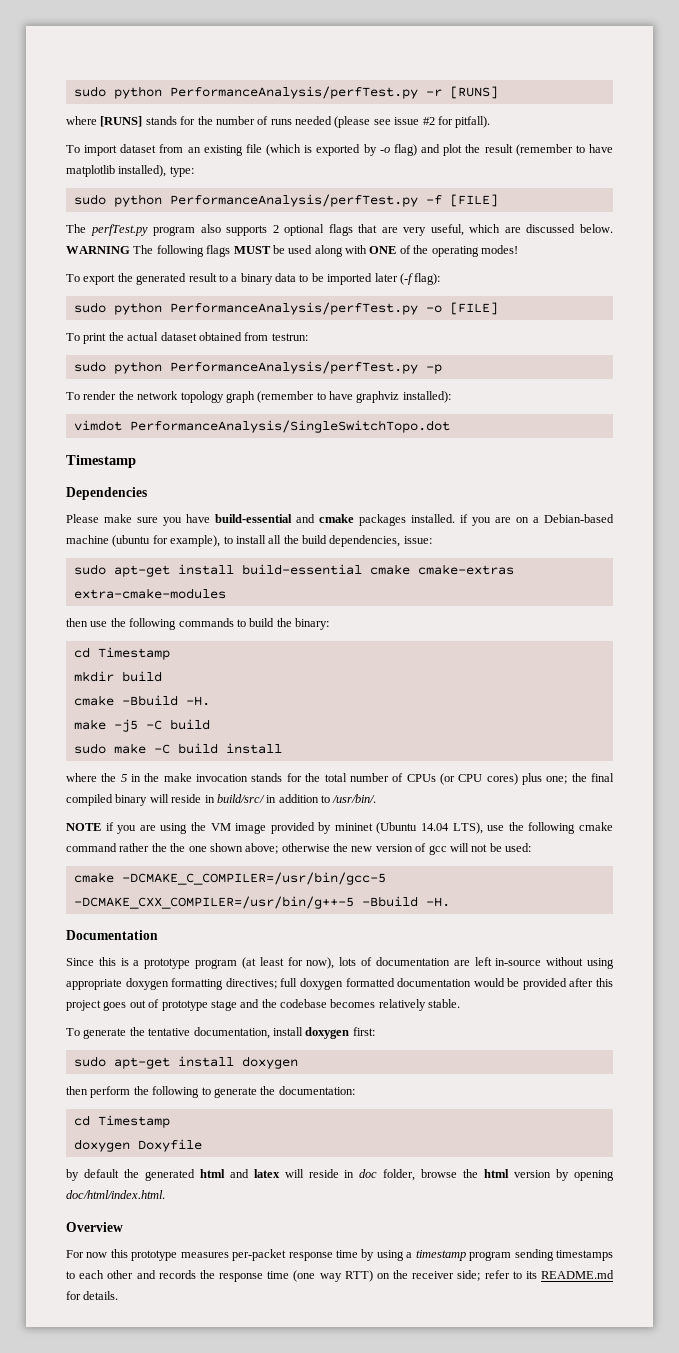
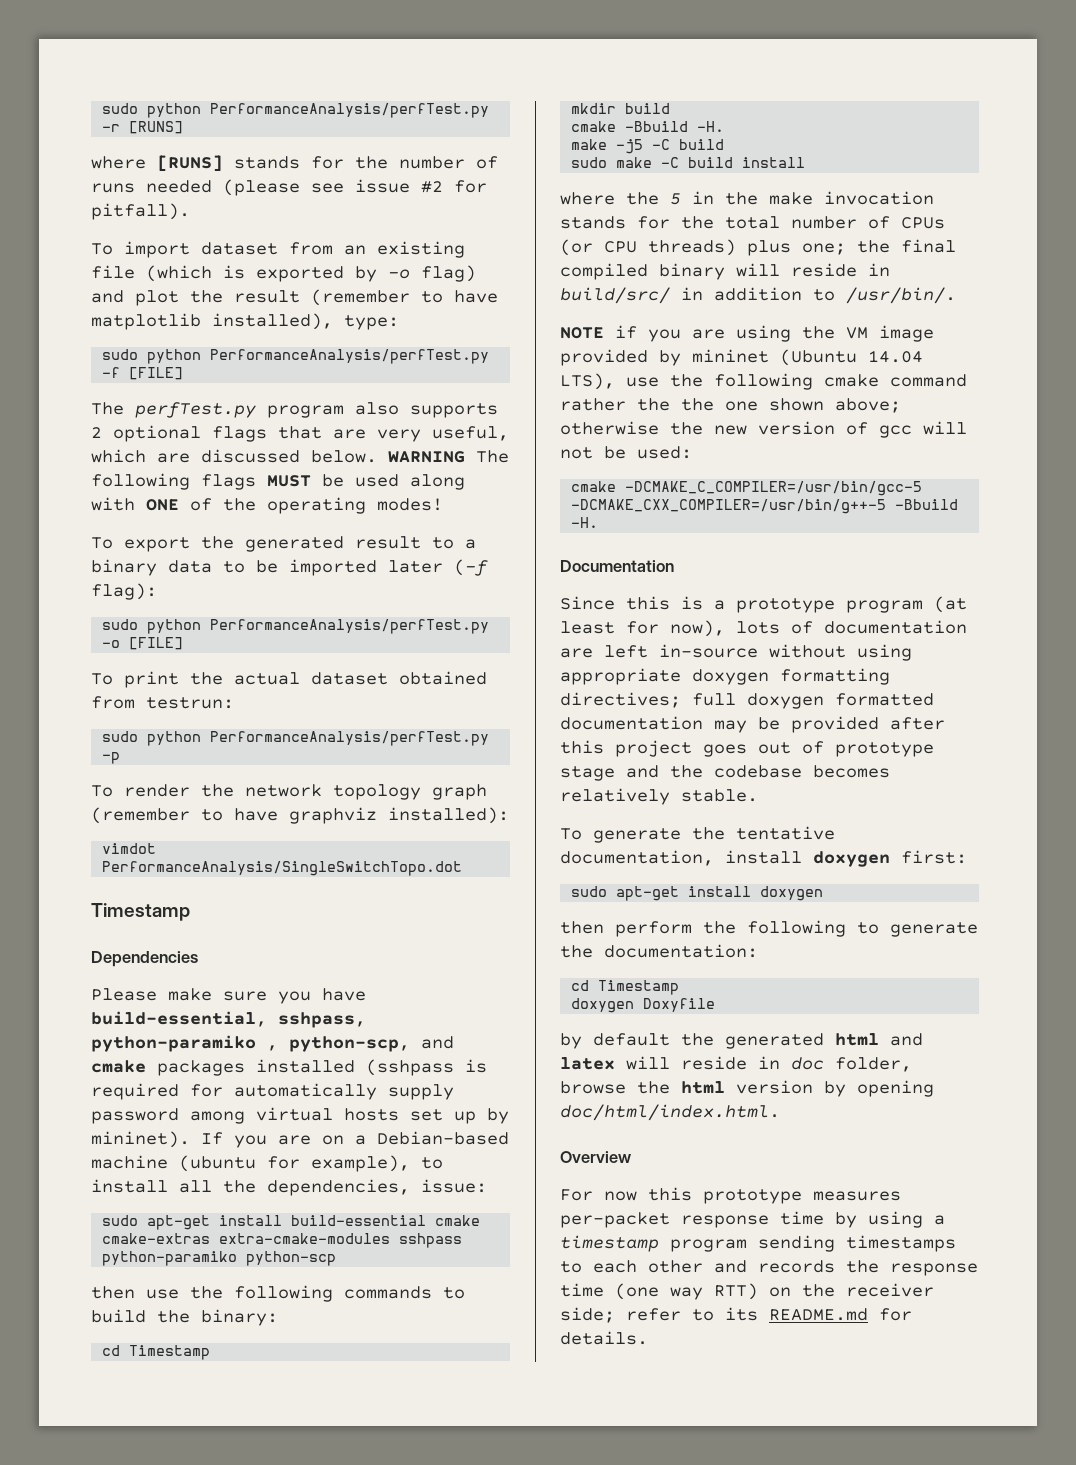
- Please make sure you have build-essential and cmake packages installed. if you are on a Debian-based machine (ubuntu for example), to install all the build dependencies, issue:
+ Please make sure you have build-essential, sshpass, python-paramiko , python-scp, and cmake packages installed (sshpass is required for automatically supply password among virtual hosts set up by mininet). If you are on a Debian-based machine (ubuntu for example), to install all the dependencies, issue:
- sudo apt-get install build-essential cmake cmake-extras extra-cmake-modules
+ sudo apt-get install build-essential cmake cmake-extras extra-cmake-modules sshpass python-paramiko python-scp
- where the 5 in the make invocation stands for the total number of CPUs (or CPU cores) plus one; the final compiled binary will reside in build/src/ in addition to /usr/bin/.
+ where the 5 in the make invocation stands for the total number of CPUs (or CPU threads) plus one; the final compiled binary will reside in build/src/ in addition to /usr/bin/.
- Since this is a prototype program (at least for now), lots of documentation are left in-source without using appropriate doxygen formatting directives; full doxygen formatted documentation would be provided after this project goes out of prototype stage and the codebase becomes relatively stable.
+ Since this is a prototype program (at least for now), lots of documentation are left in-source without using appropriate doxygen formatting directives; full doxygen formatted documentation may be provided after this project goes out of prototype stage and the codebase becomes relatively stable.

